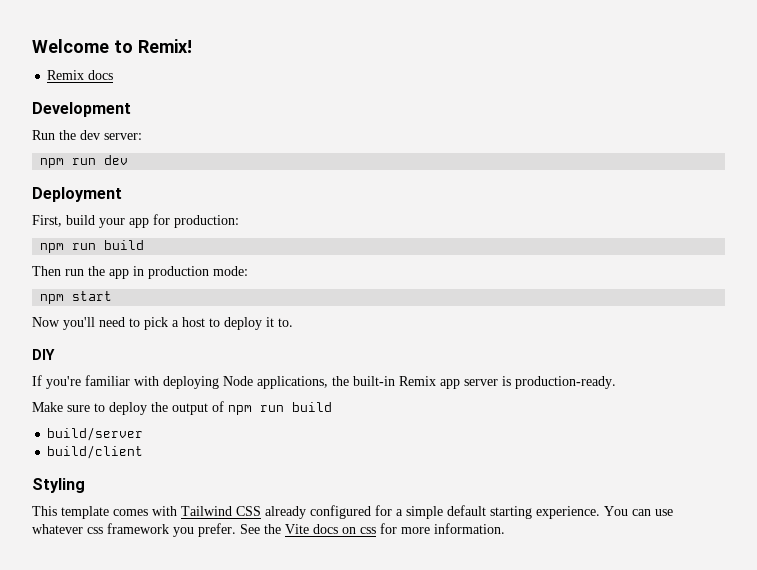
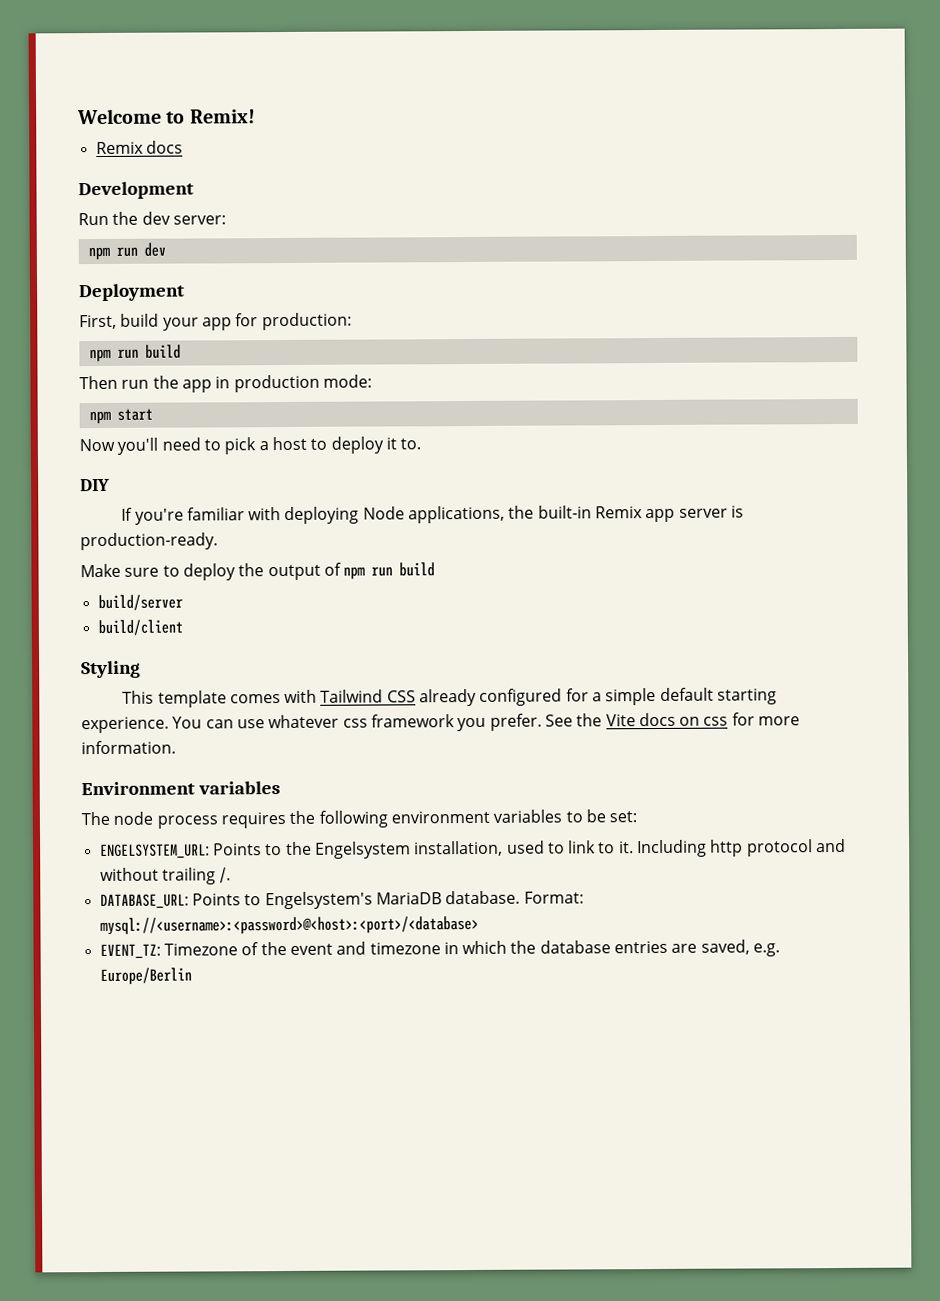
+ Environment variables
+ The node process requires the following environment variables to be set:
+ ENGELSYSTEM_URL: Points to the Engelsystem installation, used to link to it. Including http protocol and without trailing /.
+ DATABASE_URL: Points to Engelsystem's MariaDB database. Format: mysql://<username>:<password>@<host>:<port>/<database>
+ EVENT_TZ: Timezone of the event and timezone in which the database entries are saved, e.g. Europe/Berlin

